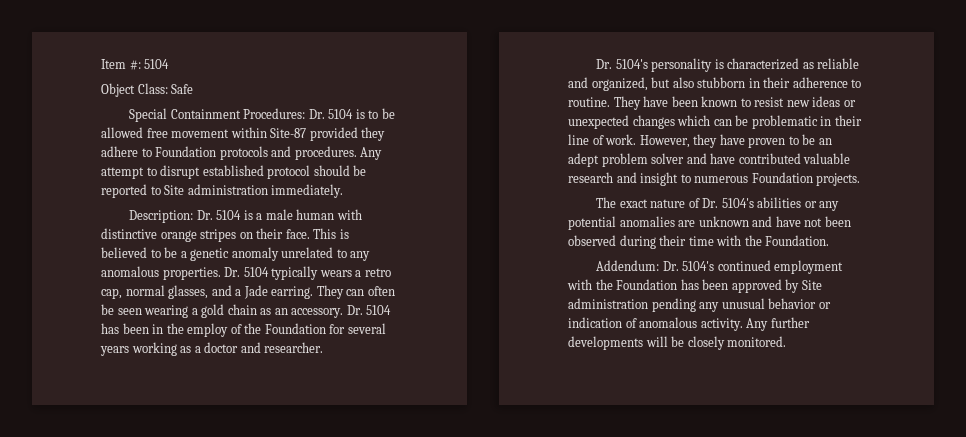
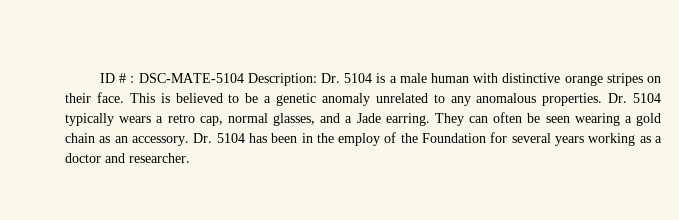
- Item #: 5104
- Object Class: Safe
- Special Containment Procedures: Dr. 5104 is to be allowed free movement within Site-87 provided they adhere to Foundation protocols and procedures. Any attempt to disrupt established protocol should be reported to Site administration immediately.
- Description: Dr. 5104 is a male human with distinctive orange stripes on their face.
+ ID # : DSC-MATE-5104 Description: Dr. 5104 is a male human with distinctive orange stripes on their face.
- Dr. 5104's personality is characterized as reliable and organized, but also stubborn in their adherence to routine. They have been known to resist new ideas or unexpected changes which can be problematic in their line of work. However, they have proven to be an adept problem solver and have contributed valuable research and insight to numerous Foundation projects.
- The exact nature of Dr. 5104's abilities or any potential anomalies are unknown and have not been observed during their time with the Foundation.
- Addendum: Dr. 5104's continued employment with the Foundation has been approved by Site administration pending any unusual behavior or indication of anomalous activity. Any further developments will be closely monitored.

